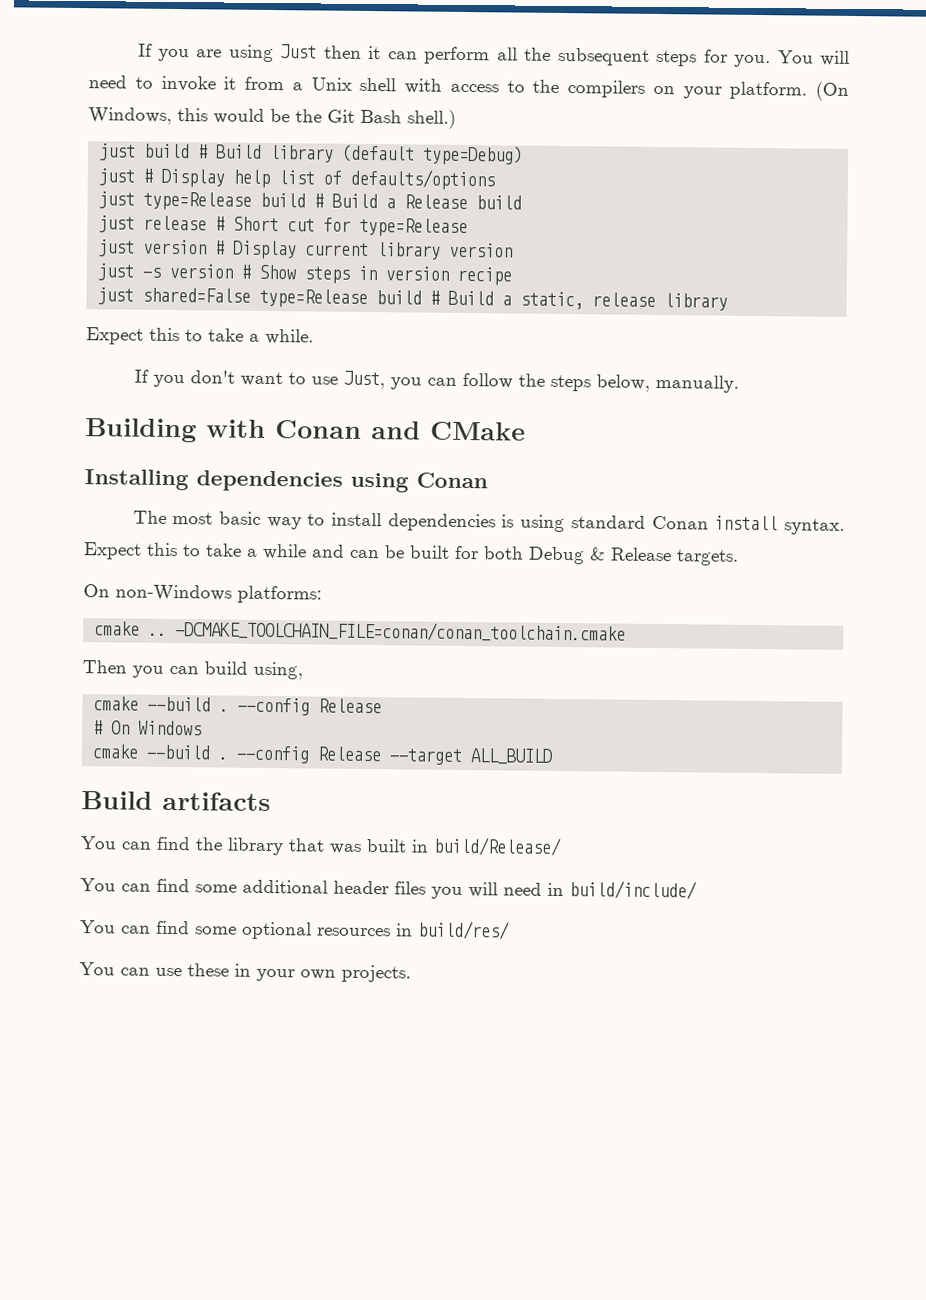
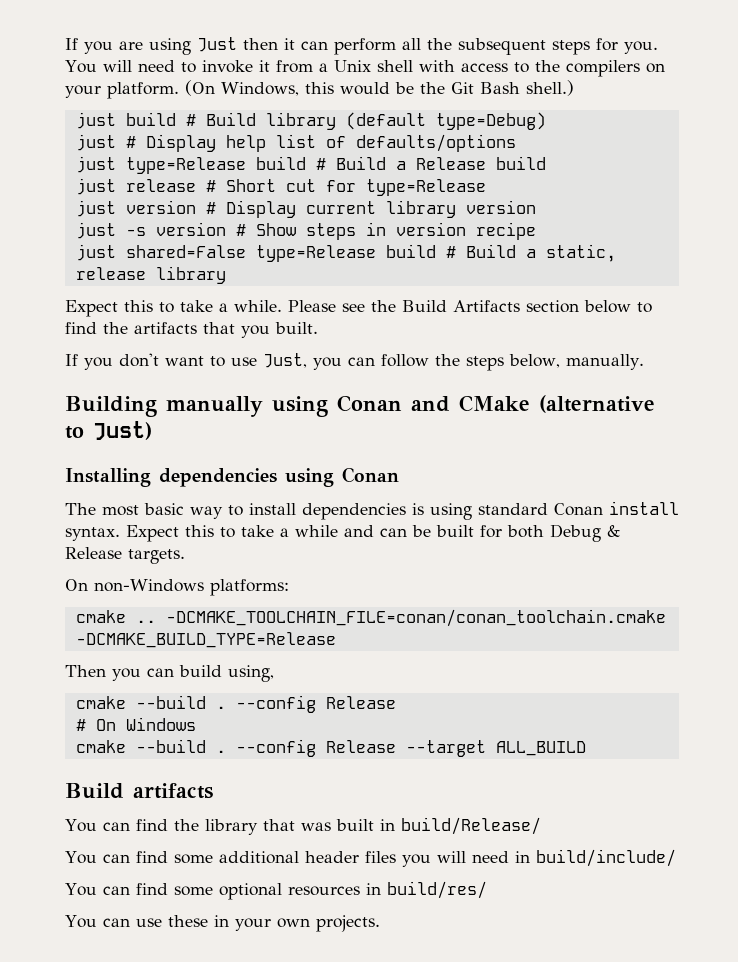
+ Please see the Build Artifacts section below to find the artifacts that you built.
- Building with Conan and CMake
+ Building manually using Conan and CMake (alternative to Just)
- -DCMAKE_TOOLCHAIN_FILE=conan/conan_toolchain.cmake
+ -DCMAKE_TOOLCHAIN_FILE=conan/conan_toolchain.cmake -DCMAKE_BUILD_TYPE=Release

